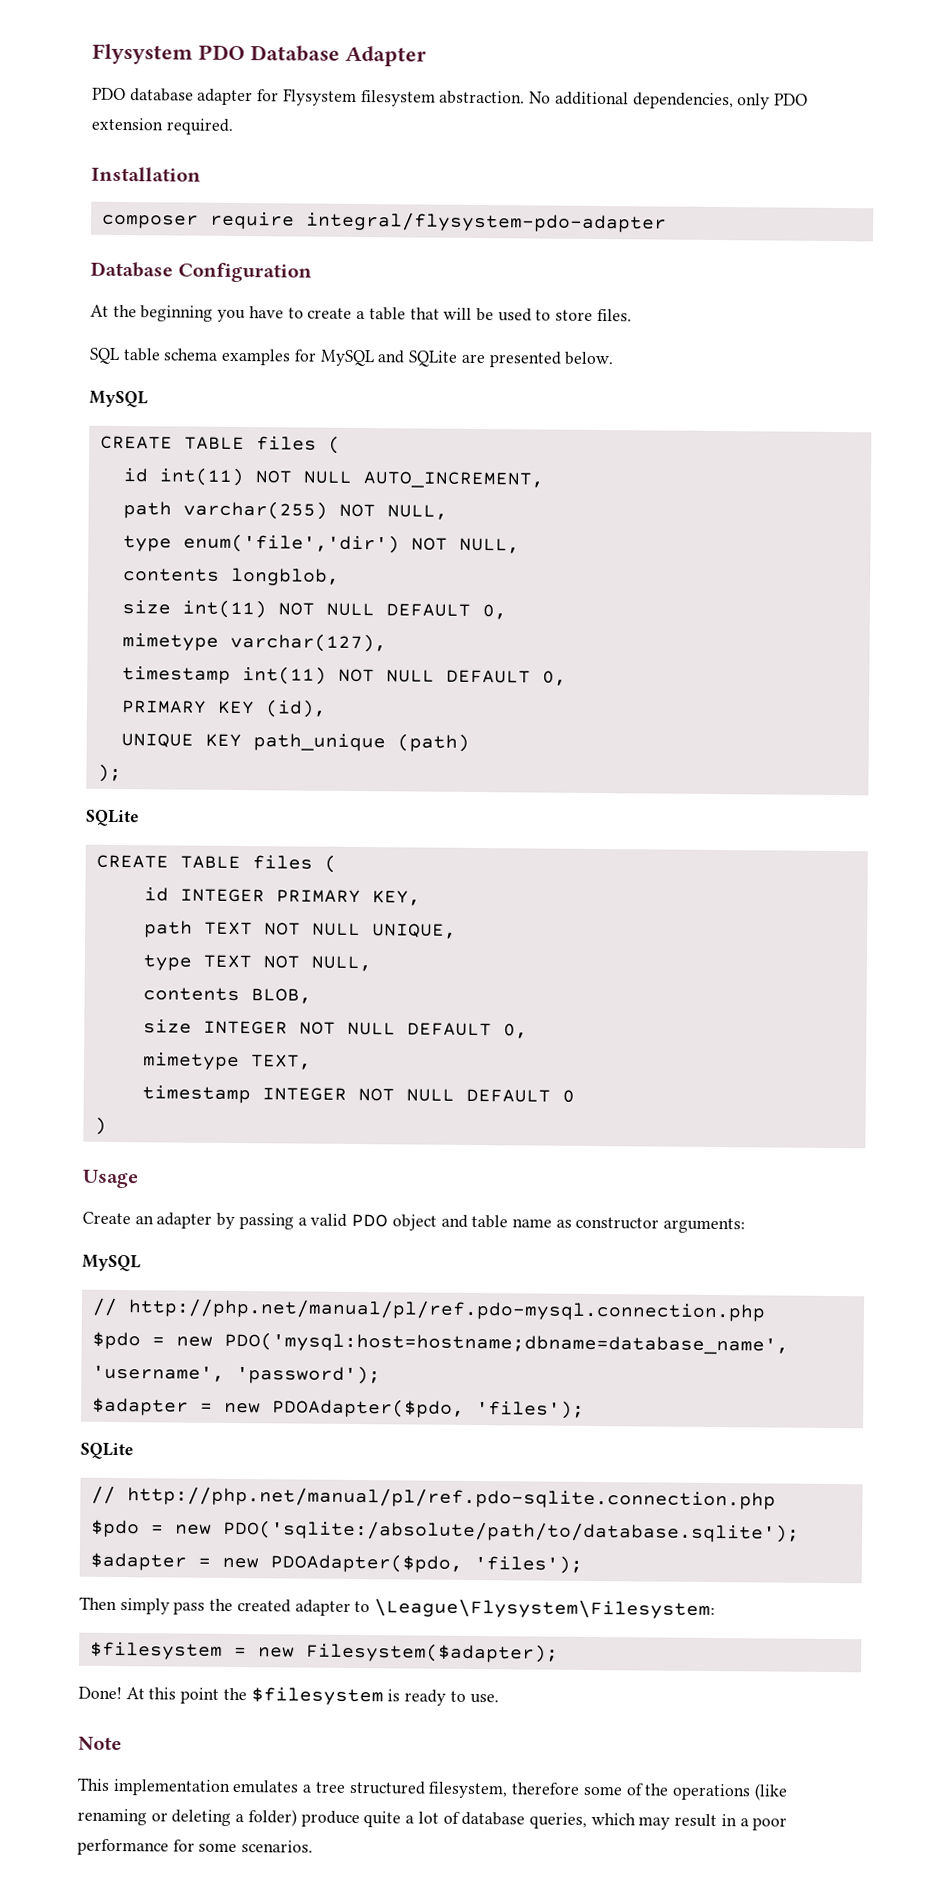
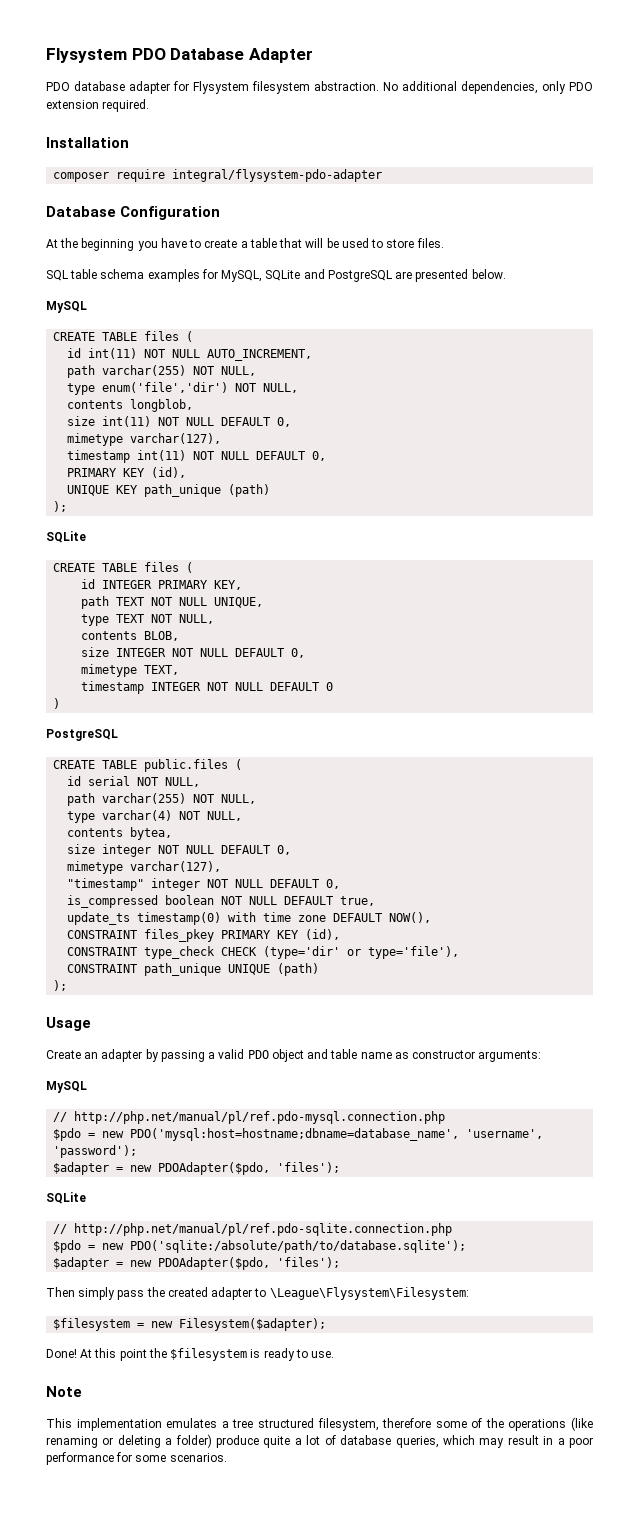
- SQL table schema examples for MySQL and SQLite are presented below.
+ SQL table schema examples for MySQL, SQLite and PostgreSQL are presented below.
  )
+ PostgreSQL
+ CREATE TABLE public.files (
+ id serial NOT NULL,
+ path varchar(255) NOT NULL,
+ type varchar(4) NOT NULL,
+ contents bytea,
+ size integer NOT NULL DEFAULT 0,
+ mimetype varchar(127),
+ "timestamp" integer NOT NULL DEFAULT 0,
+ is_compressed boolean NOT NULL DEFAULT true,
+ update_ts timestamp(0) with time zone DEFAULT NOW(),
+ CONSTRAINT files_pkey PRIMARY KEY (id),
+ CONSTRAINT type_check CHECK (type='dir' or type='file'),
+ CONSTRAINT path_unique UNIQUE (path)
+ );

